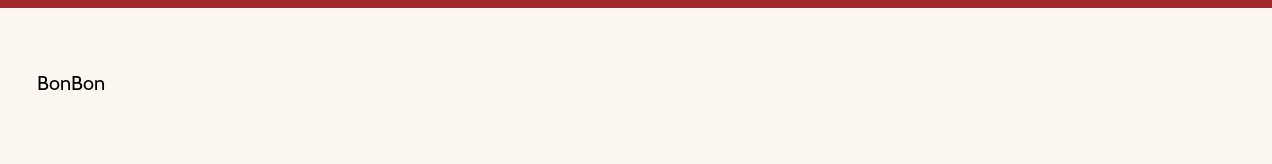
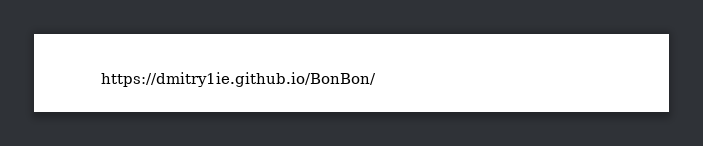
- BonBon
+ https://dmitry1ie.github.io/BonBon/

